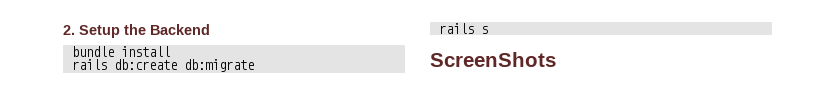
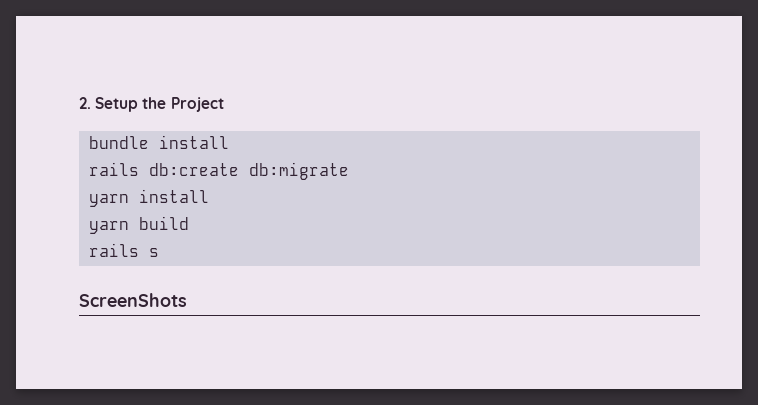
- 2. Setup the Backend
+ 2. Setup the Project
+ yarn install
+ yarn build

